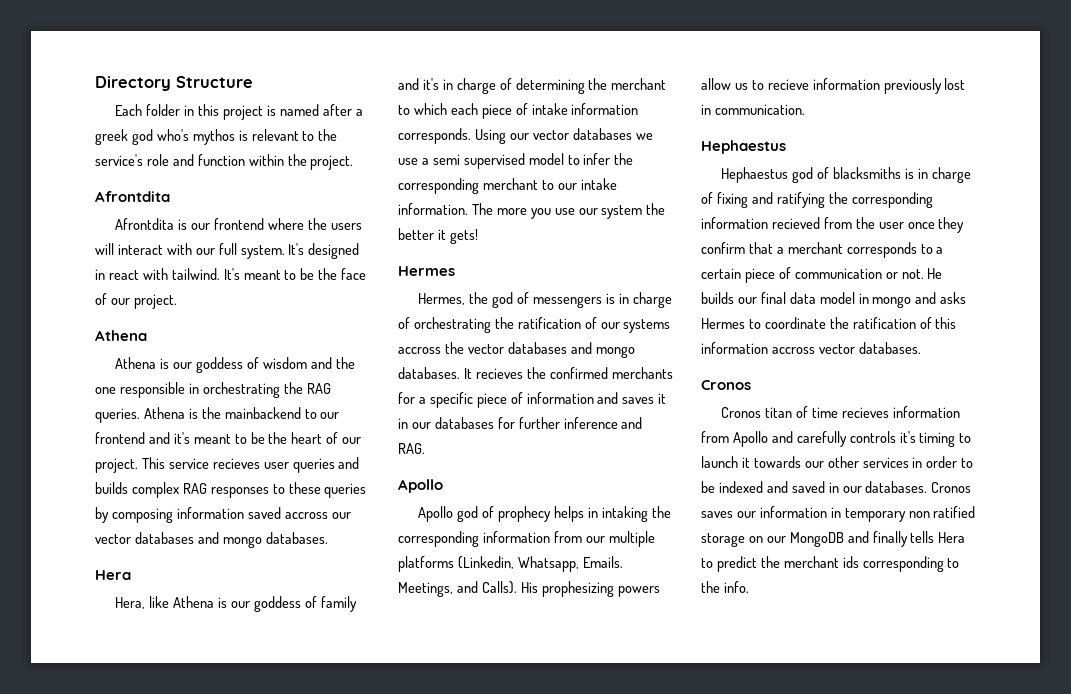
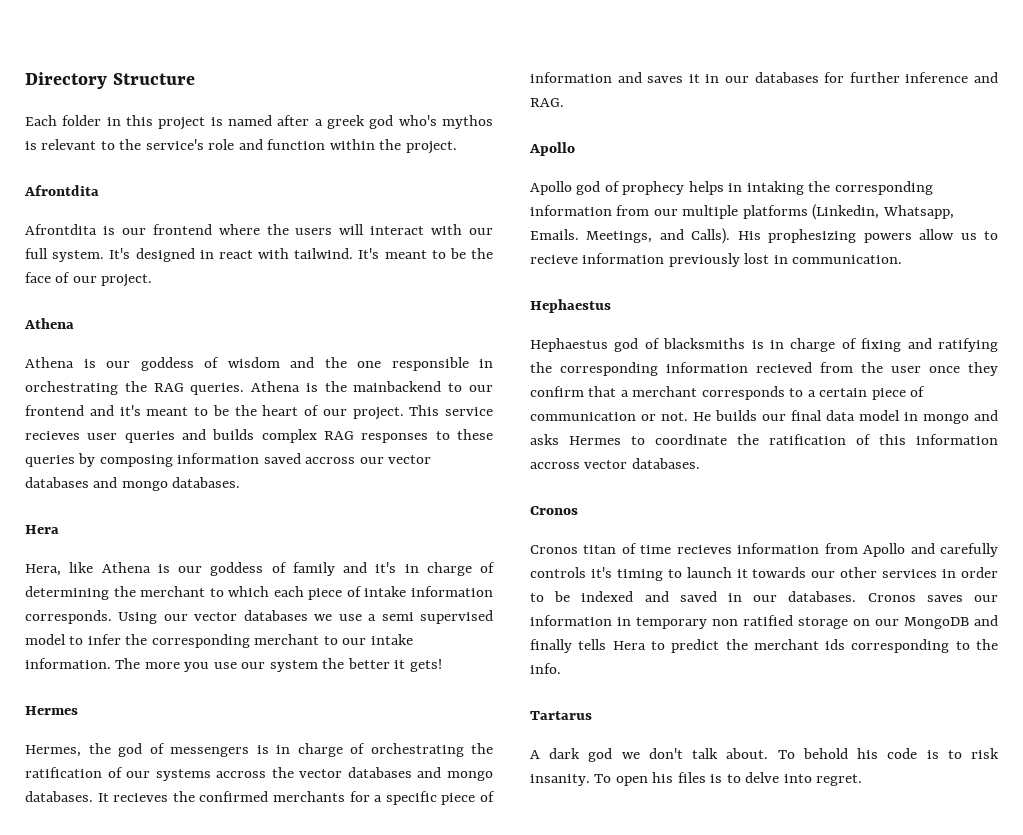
+ Tartarus
+ A dark god we don't talk about. To behold his code is to risk insanity. To open his files is to delve into regret.

